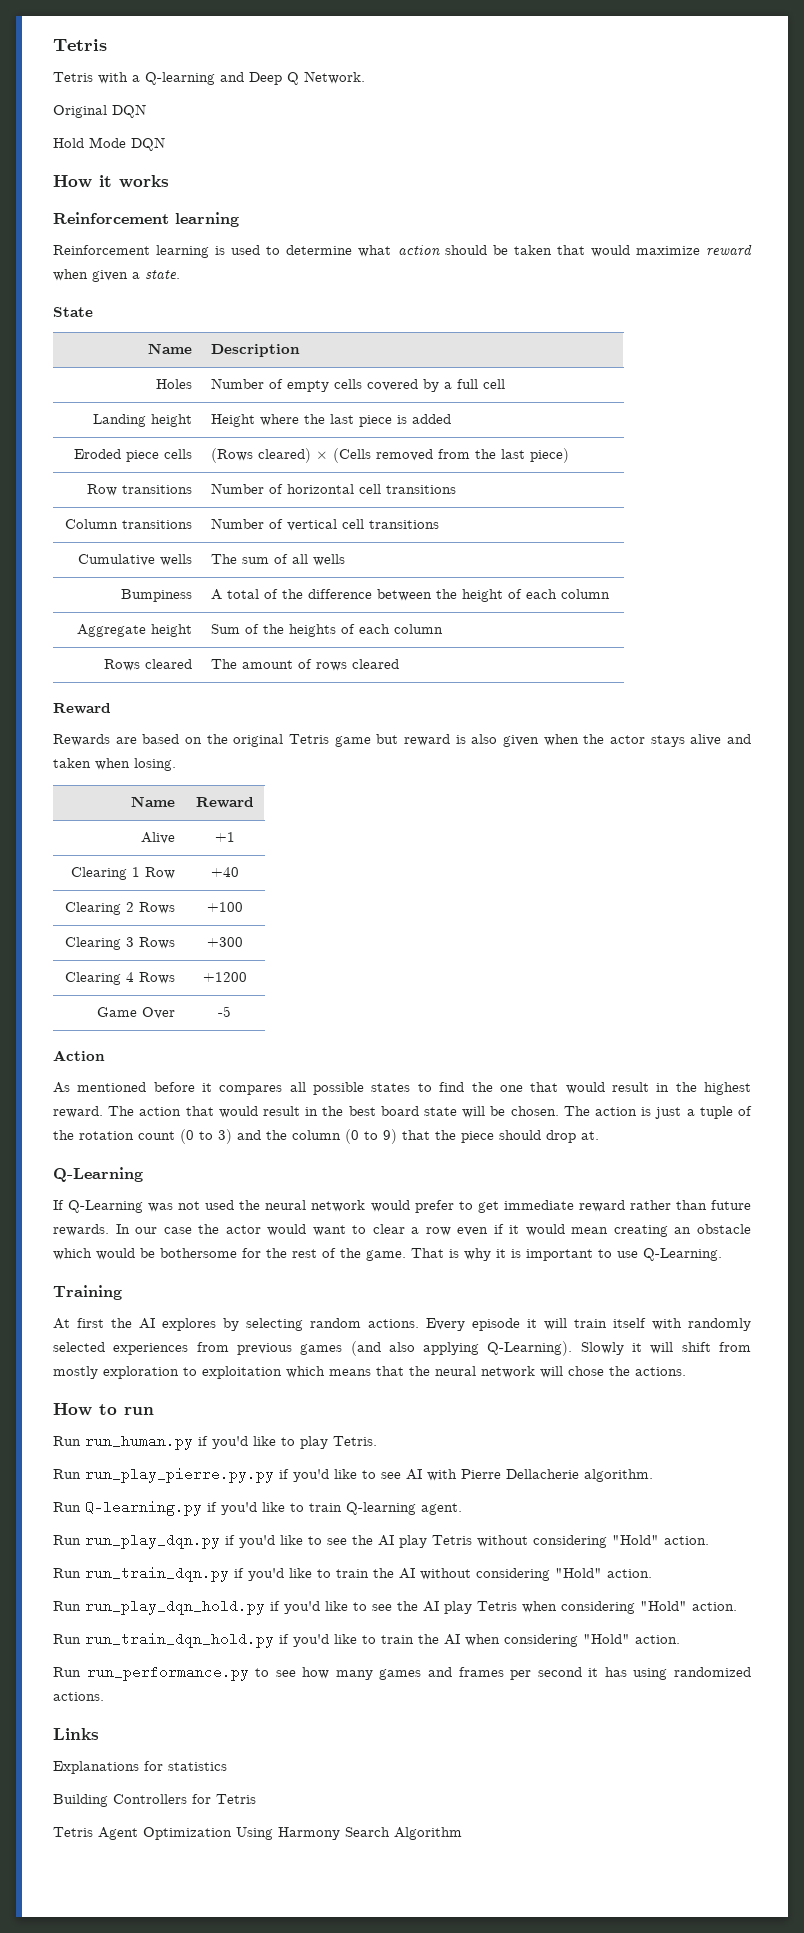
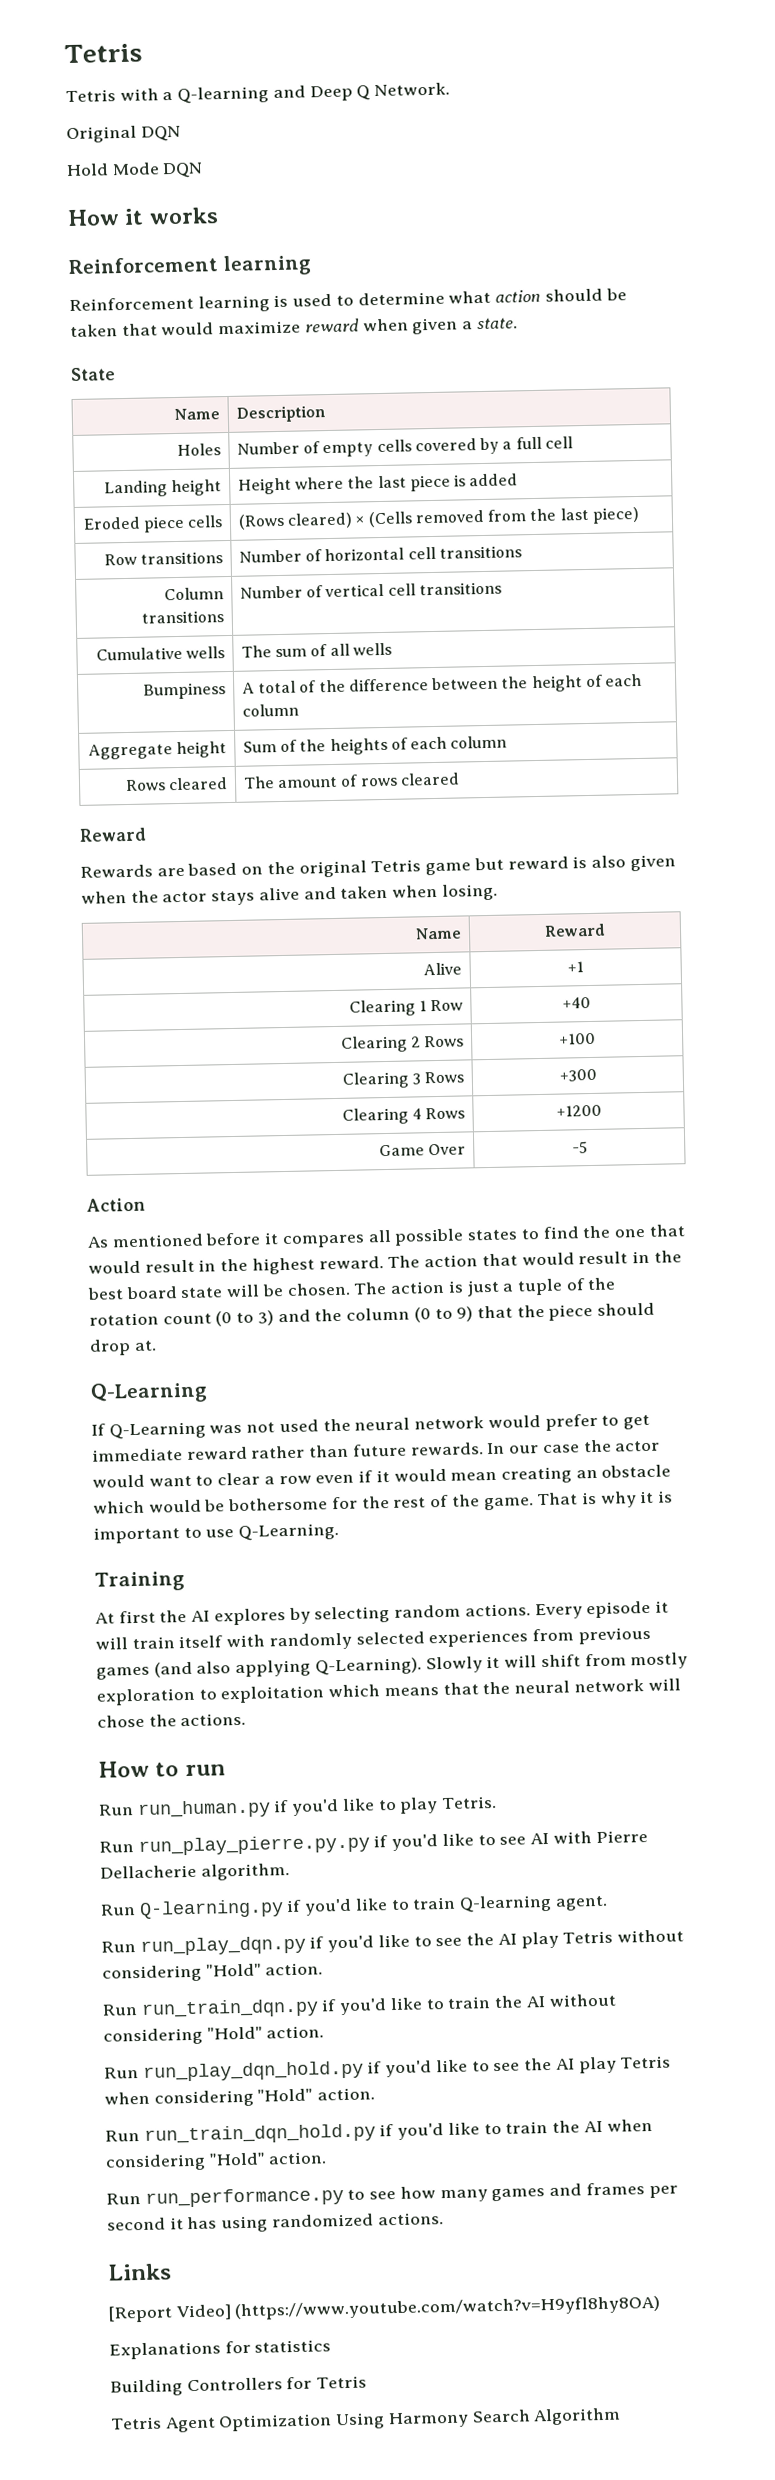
+ [Report Video] (https://www.youtube.com/watch?v=H9yfl8hy8OA)

